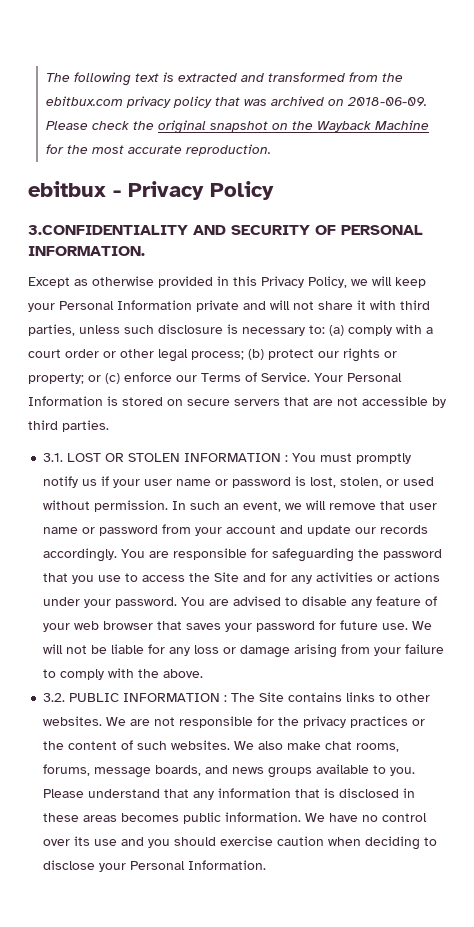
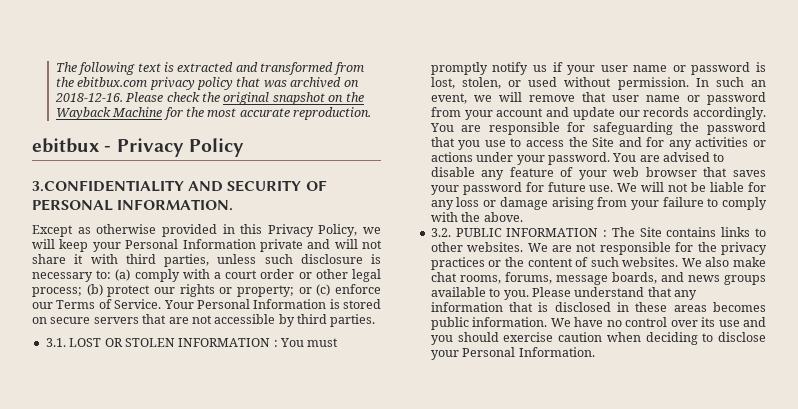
- The following text is extracted and transformed from the ebitbux.com privacy policy that was archived on 2018-06-09.
+ The following text is extracted and transformed from the ebitbux.com privacy policy that was archived on 2018-12-16.

